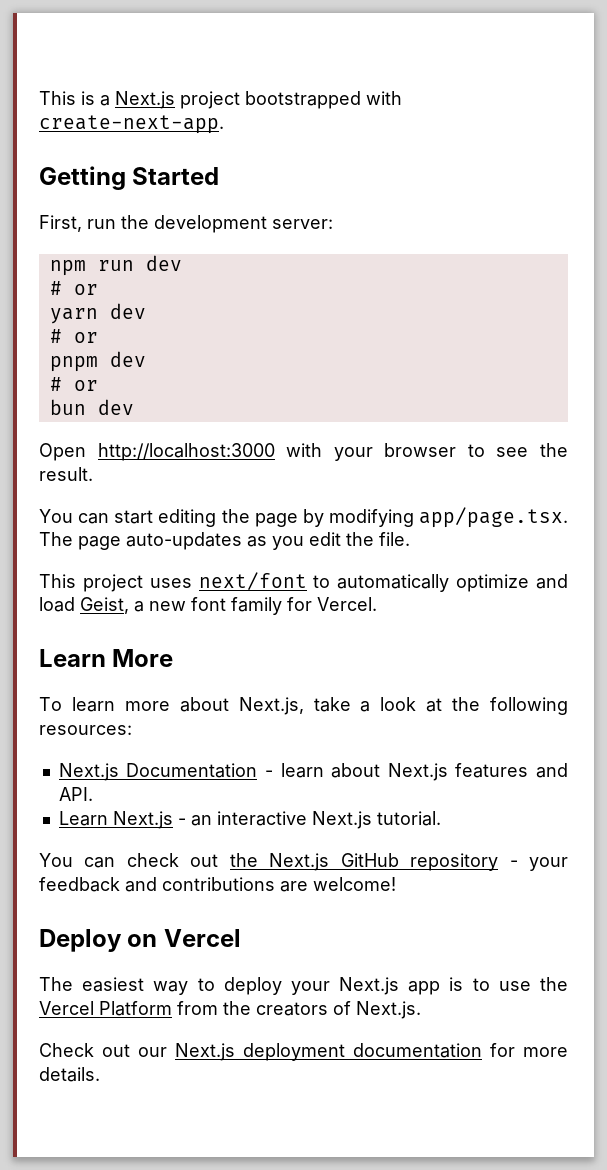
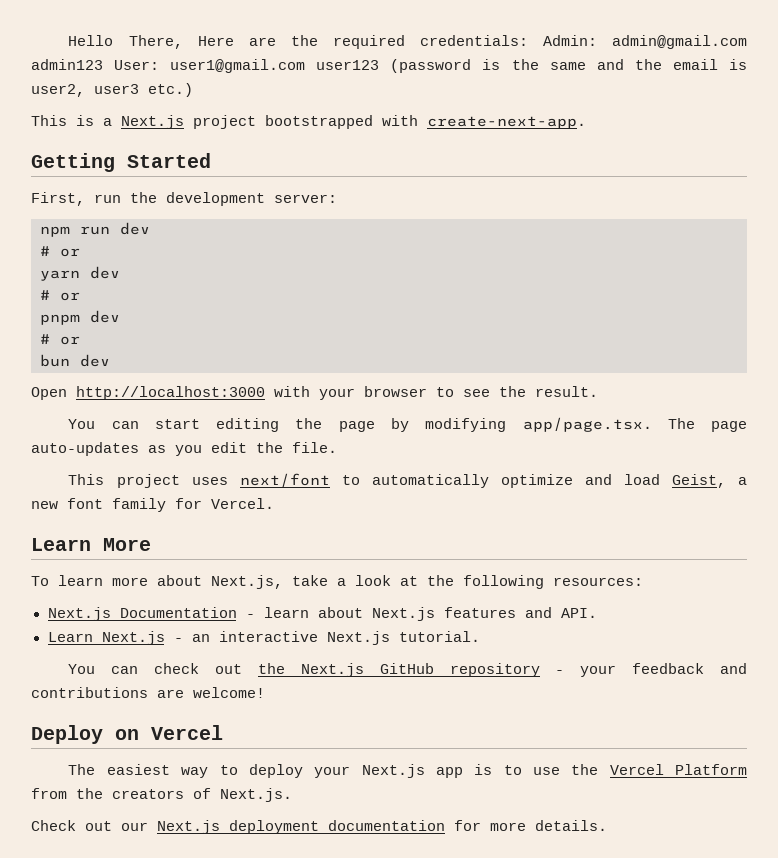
+ Hello There, Here are the required credentials: Admin: admin@gmail.com admin123 User: user1@gmail.com user123 (password is the same and the email is user2, user3 etc.)

